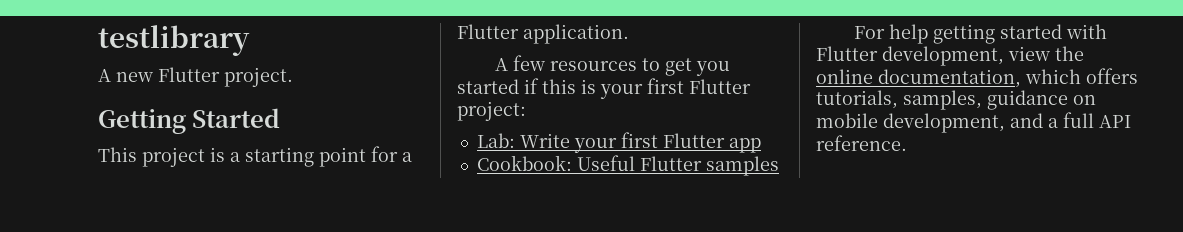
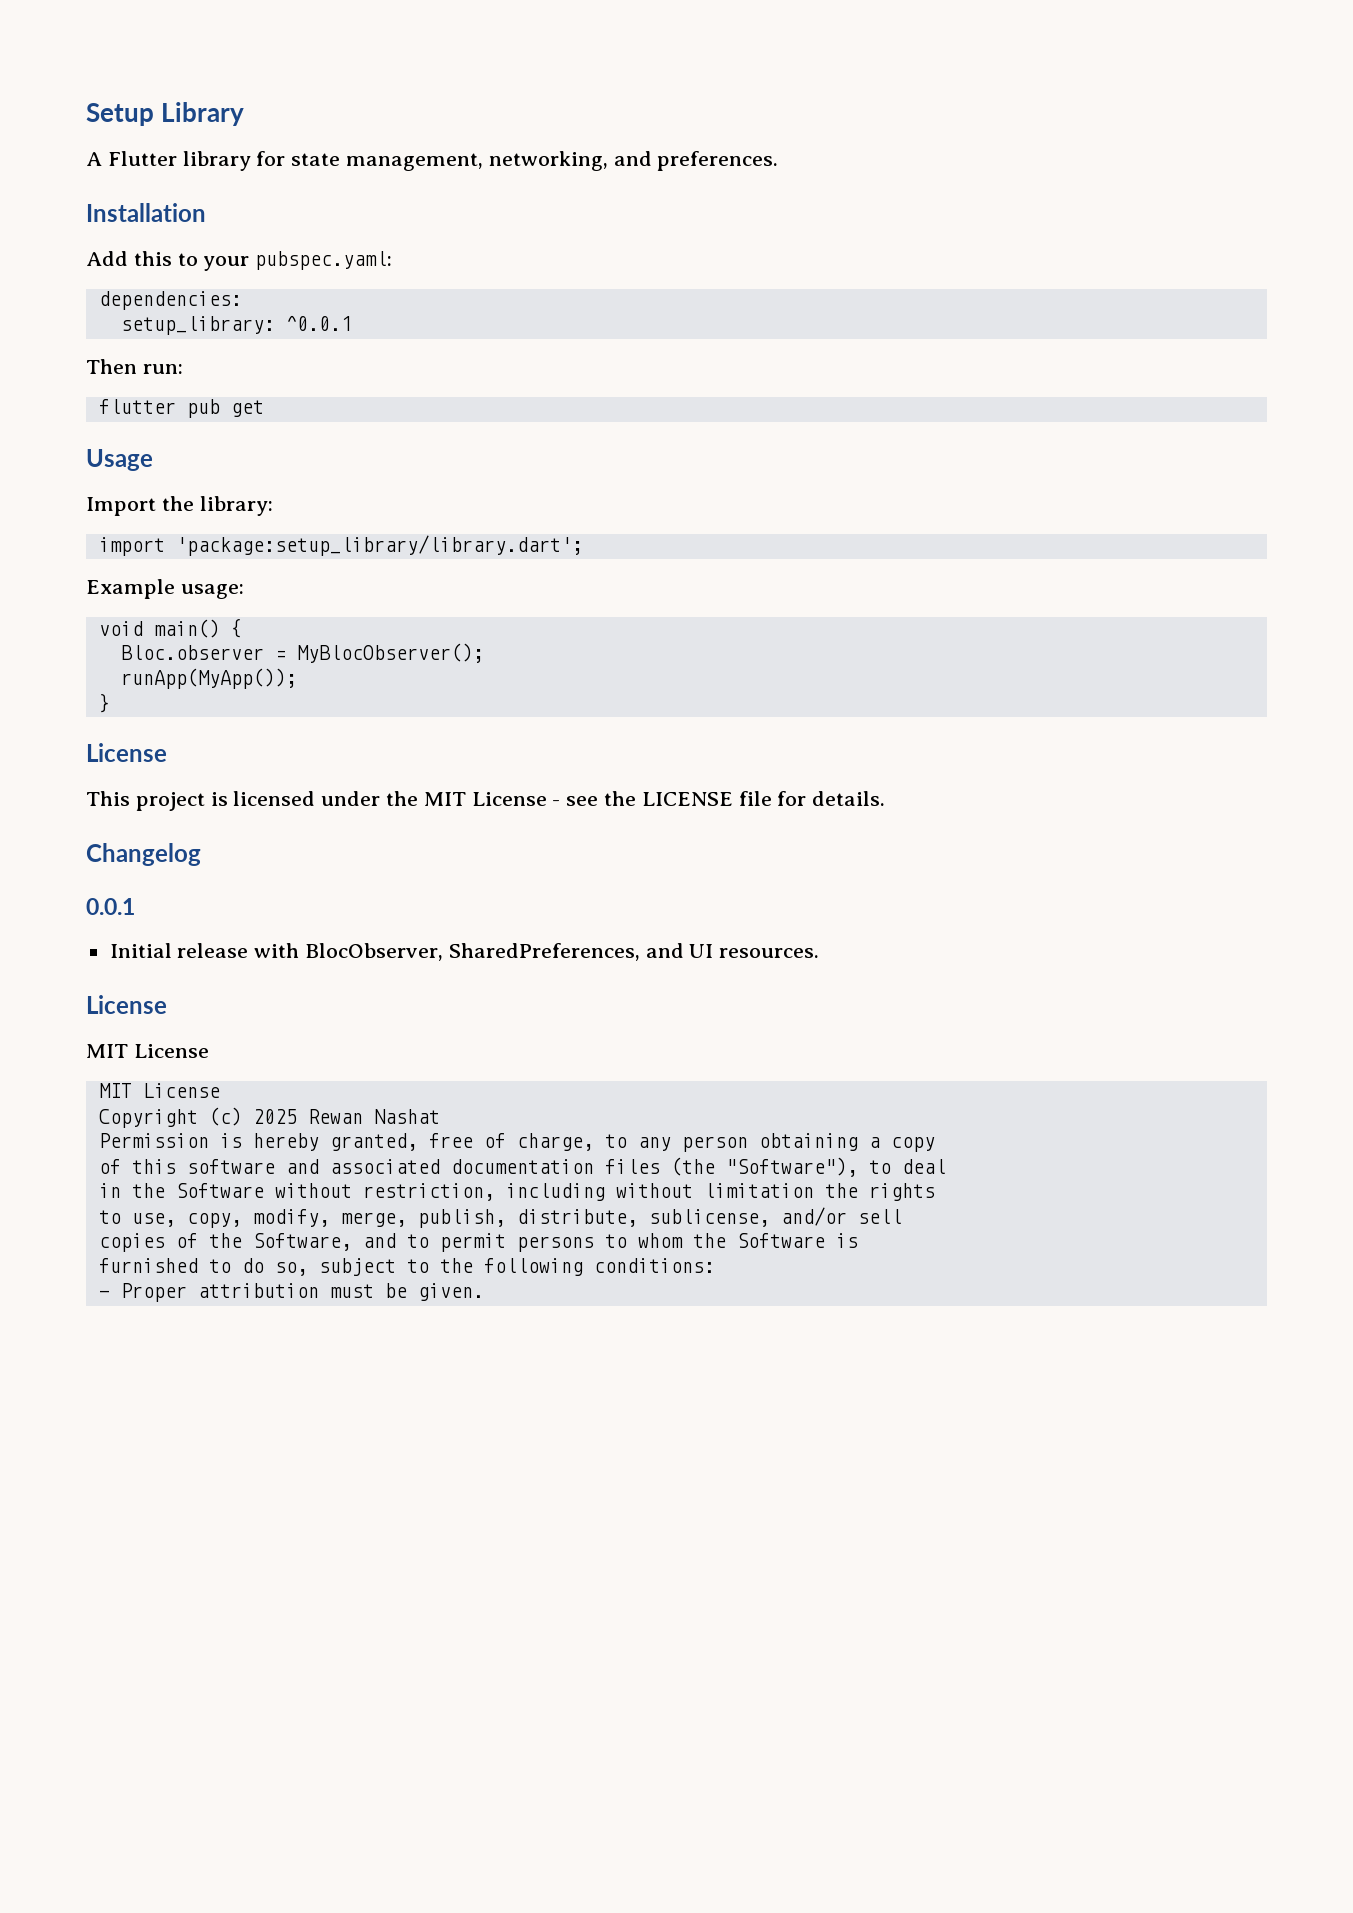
- testlibrary
- A new Flutter project.
- Getting Started
- This project is a starting point for a Flutter application.
- A few resources to get you started if this is your first Flutter project:
- Lab: Write your first Flutter app
- Cookbook: Useful Flutter samples
- For help getting started with Flutter development, view the online documentation, which offers tutorials, samples, guidance on mobile development, and a full API reference.
+ Setup Library
+ A Flutter library for state management, networking, and preferences.
+ Installation
+ Add this to your pubspec.yaml:
+ dependencies:
+ setup_library: ^0.0.1
+ Then run:
+ flutter pub get
+ Usage
+ Import the library:
+ import 'package:setup_library/library.dart';
+ Example usage:
+ void main() {
+ Bloc.observer = MyBlocObserver();
+ runApp(MyApp());
+ }
+ License
+ This project is licensed under the MIT License - see the LICENSE file for details.
+ Changelog
+ 0.0.1
+ Initial release with BlocObserver, SharedPreferences, and UI resources.
+ License
+ MIT License
+ MIT License
+ Copyright (c) 2025 Rewan Nashat
+ Permission is hereby granted, free of charge, to any person obtaining a copy
+ of this software and associated documentation files (the "Software"), to deal
+ in the Software without restriction, including without limitation the rights
+ to use, copy, modify, merge, publish, distribute, sublicense, and/or sell
+ copies of the Software, and to permit persons to whom the Software is
+ furnished to do so, subject to the following conditions:
+ - Proper attribution must be given.

